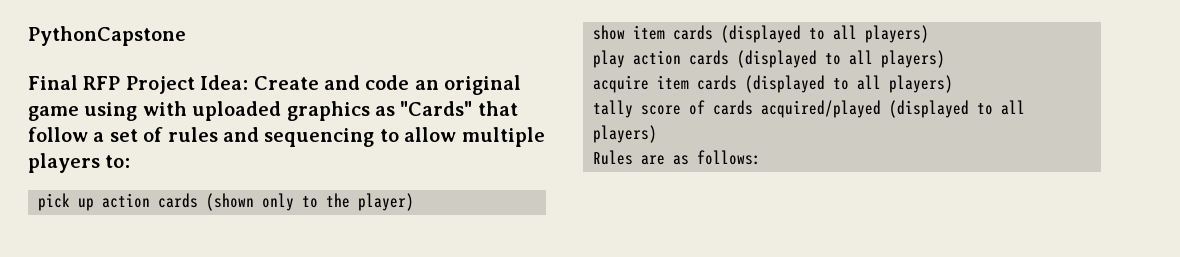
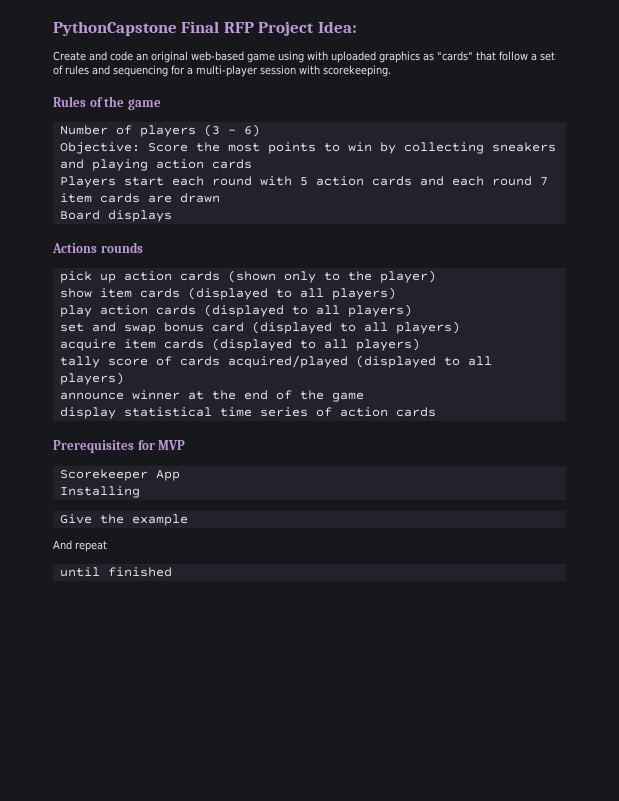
- PythonCapstone
- Final RFP Project Idea: Create and code an original game using with uploaded graphics as "Cards" that follow a set of rules and sequencing to allow multiple players to:
+ PythonCapstone Final RFP Project Idea:
+ Create and code an original web-based game using with uploaded graphics as "cards" that follow a set of rules and sequencing for a multi-player session with scorekeeping.
+ Rules of the game
+ Number of players (3 - 6)
+ Objective: Score the most points to win by collecting sneakers and playing action cards
+ Players start each round with 5 action cards and each round 7 item cards are drawn
+ Board displays
+ Actions rounds
+ set and swap bonus card (displayed to all players)
- Rules are as follows:
+ announce winner at the end of the game
+ display statistical time series of action cards
+ Prerequisites for MVP
+ Scorekeeper App
+ Installing
+ Give the example
+ And repeat
+ until finished

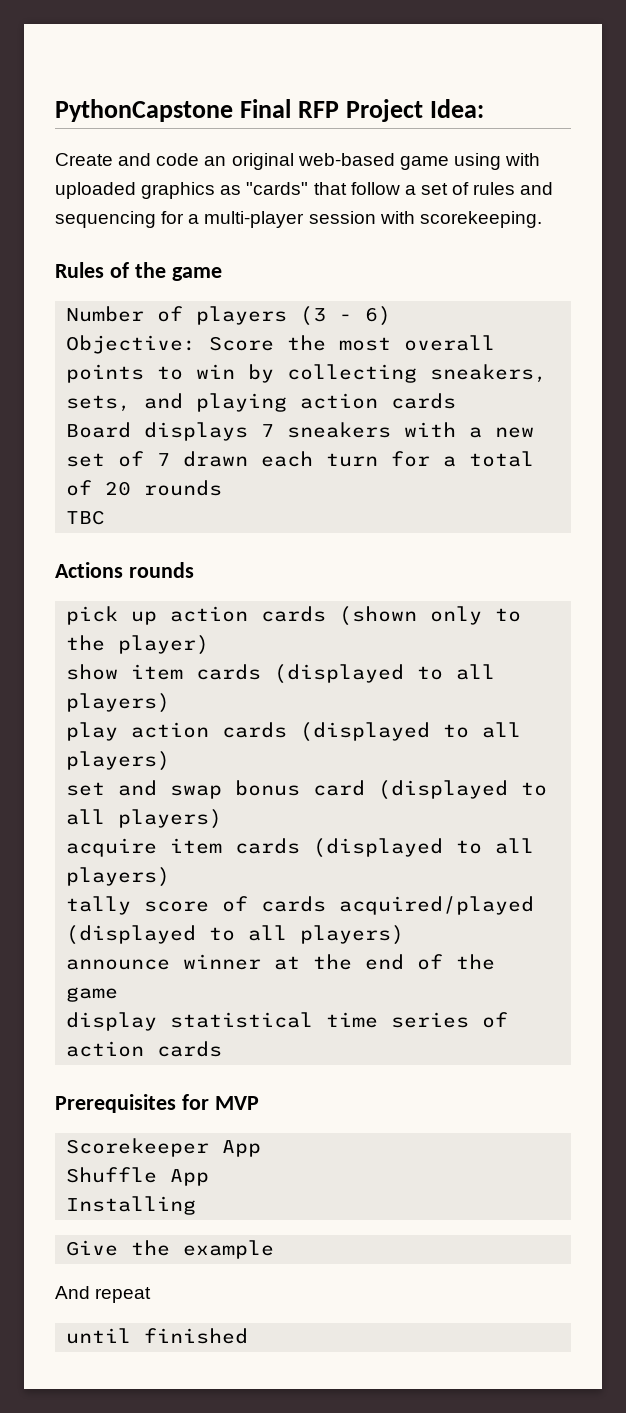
- Objective: Score the most points to win by collecting sneakers and playing action cards
+ Objective: Score the most overall points to win by collecting sneakers, sets, and playing action cards
- Players start each round with 5 action cards and each round 7 item cards are drawn
- Board displays
+ Board displays 7 sneakers with a new set of 7 drawn each turn for a total of 20 rounds
+ TBC
+ Shuffle App

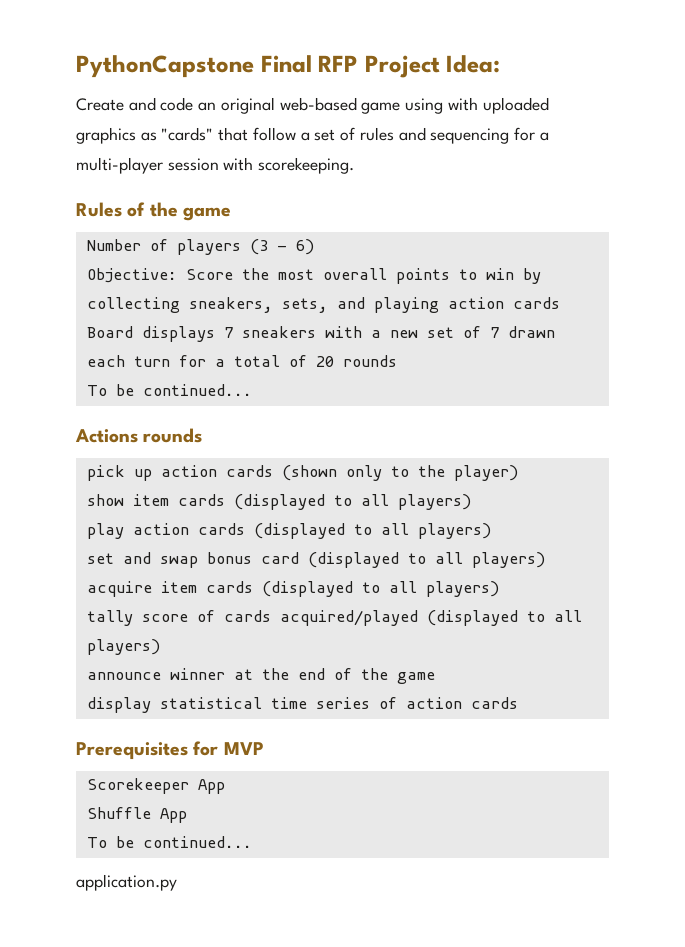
  Board displays 7 sneakers with a new set of 7 drawn each turn for a total of 20 rounds
- TBC
+ To be continued...
  Shuffle App
- Installing
- Give the example
- And repeat
- until finished
+ To be continued...
+ application.py

